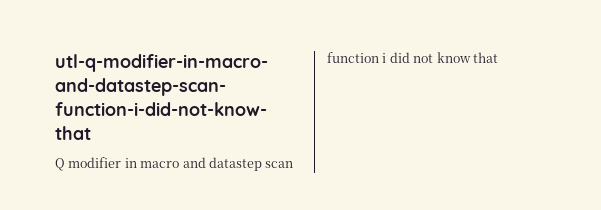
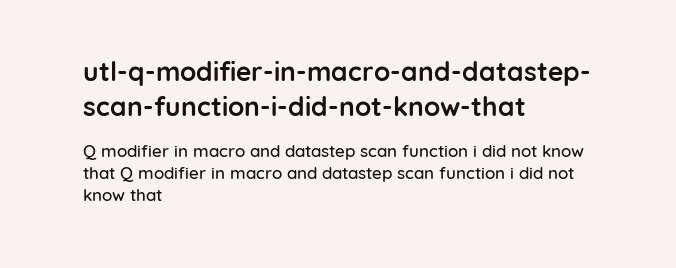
- Q modifier in macro and datastep scan function i did not know that
+ Q modifier in macro and datastep scan function i did not know that Q modifier in macro and datastep scan function i did not know that

